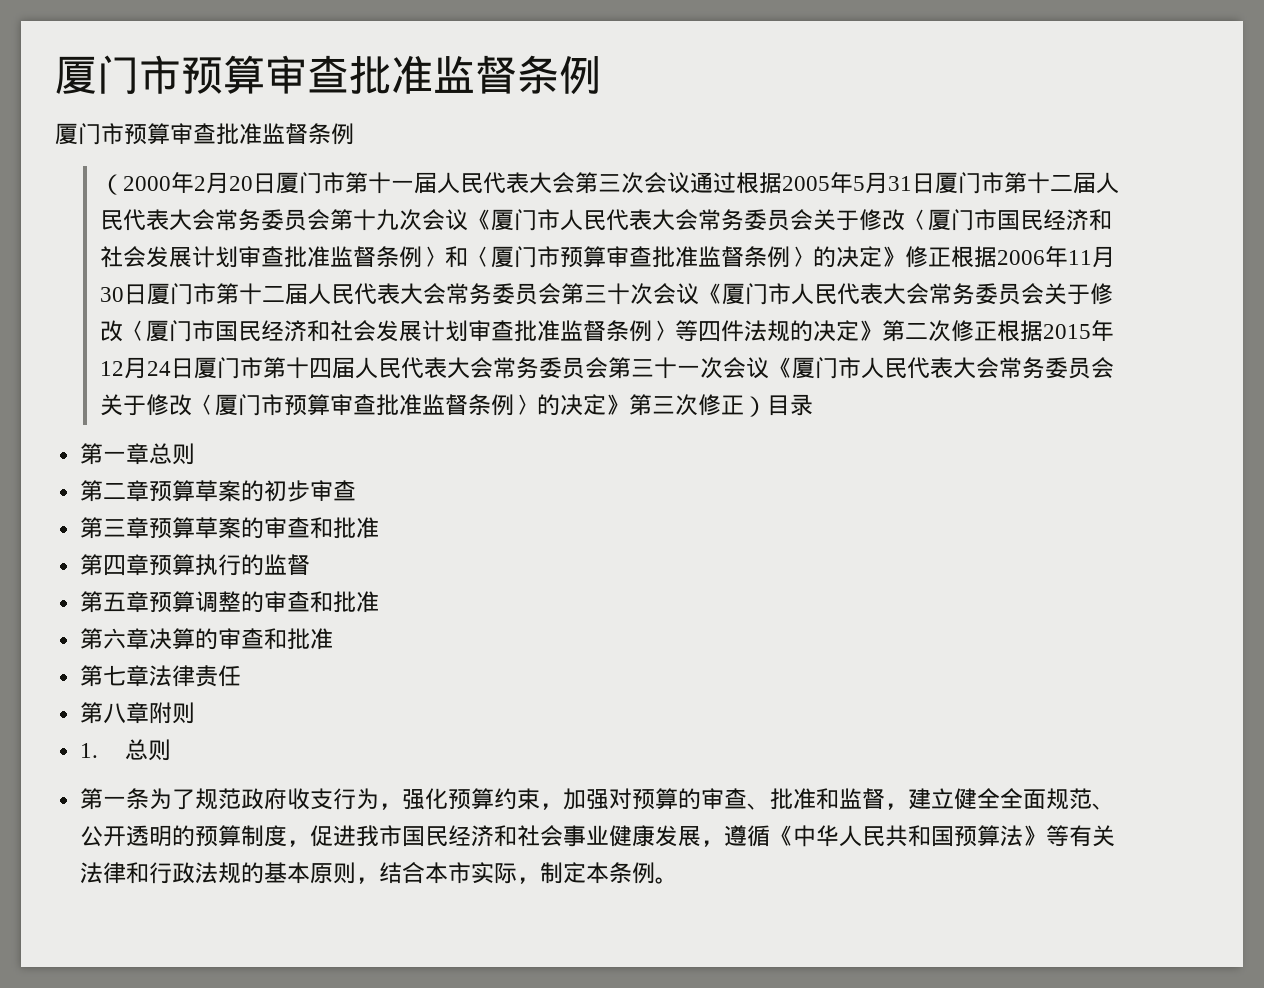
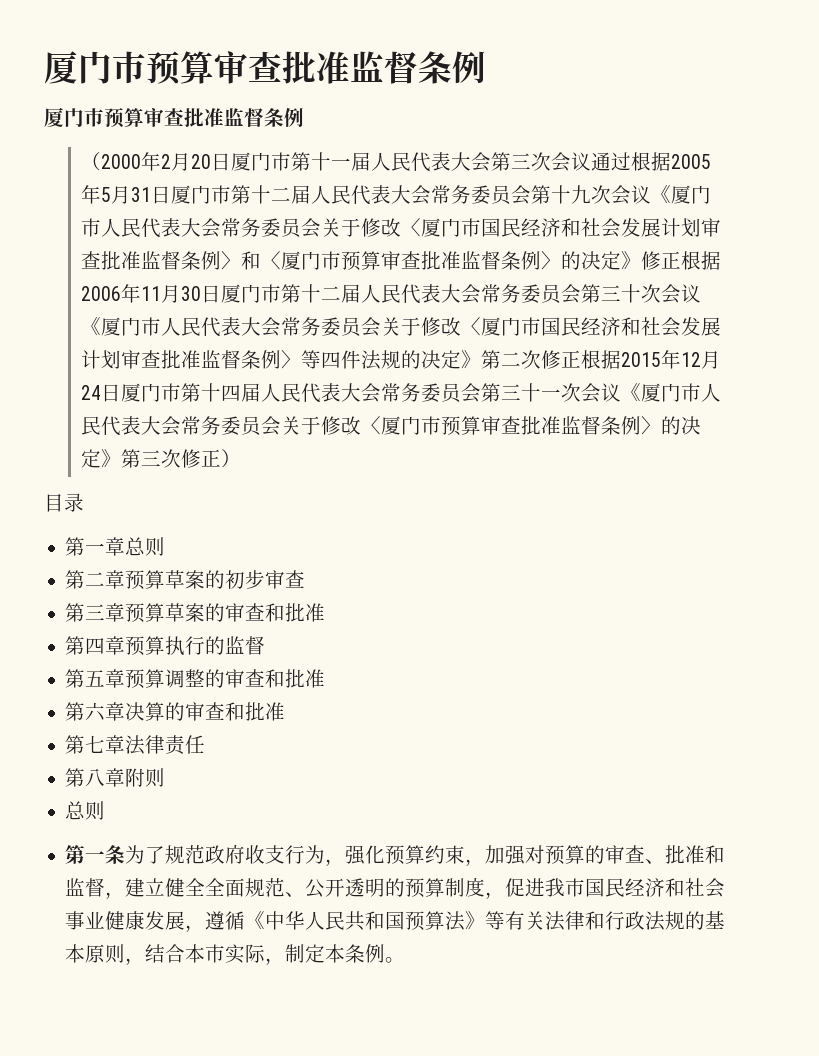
- （2000年2月20日厦门市第十一届人民代表大会第三次会议通过根据2005年5月31日厦门市第十二届人民代表大会常务委员会第十九次会议《厦门市人民代表大会常务委员会关于修改〈厦门市国民经济和社会发展计划审查批准监督条例〉和〈厦门市预算审查批准监督条例〉的决定》修正根据2006年11月30日厦门市第十二届人民代表大会常务委员会第三十次会议《厦门市人民代表大会常务委员会关于修改〈厦门市国民经济和社会发展计划审查批准监督条例〉等四件法规的决定》第二次修正根据2015年12月24日厦门市第十四届人民代表大会常务委员会第三十一次会议《厦门市人民代表大会常务委员会关于修改〈厦门市预算审查批准监督条例〉的决定》第三次修正）目录
+ （2000年2月20日厦门市第十一届人民代表大会第三次会议通过根据2005年5月31日厦门市第十二届人民代表大会常务委员会第十九次会议《厦门市人民代表大会常务委员会关于修改〈厦门市国民经济和社会发展计划审查批准监督条例〉和〈厦门市预算审查批准监督条例〉的决定》修正根据2006年11月30日厦门市第十二届人民代表大会常务委员会第三十次会议《厦门市人民代表大会常务委员会关于修改〈厦门市国民经济和社会发展计划审查批准监督条例〉等四件法规的决定》第二次修正根据2015年12月24日厦门市第十四届人民代表大会常务委员会第三十一次会议《厦门市人民代表大会常务委员会关于修改〈厦门市预算审查批准监督条例〉的决定》第三次修正）
+ 目录
  第八章附则
- 1.总则
+ 总则

